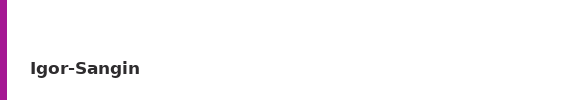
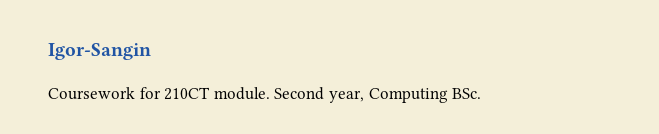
+ Coursework for 210CT module. Second year, Computing BSc.

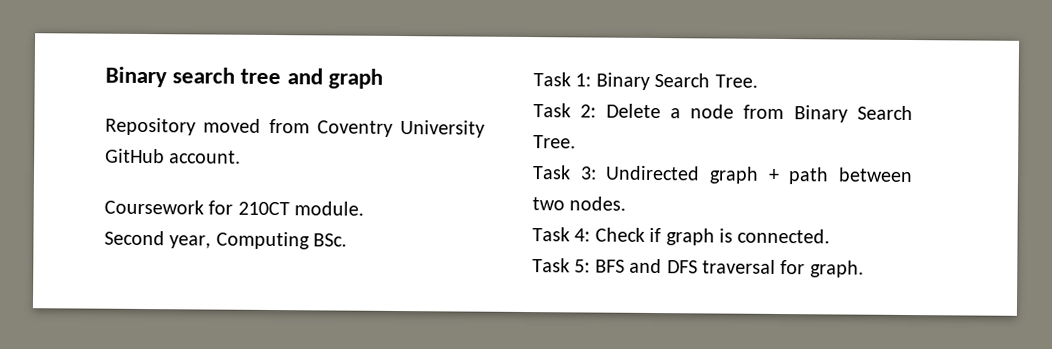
- Igor-Sangin
+ Binary search tree and graph
+ Repository moved from Coventry University GitHub account.
- Coursework for 210CT module. Second year, Computing BSc.
+ Coursework for 210CT module.
+ Second year, Computing BSc.
+ Task 1: Binary Search Tree.
+ Task 2: Delete a node from Binary Search Tree.
+ Task 3: Undirected graph + path between two nodes.
+ Task 4: Check if graph is connected.
+ Task 5: BFS and DFS traversal for graph.

